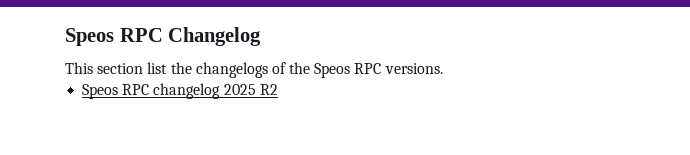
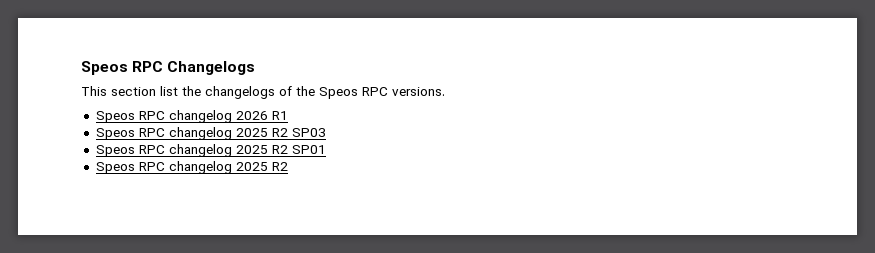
- Speos RPC Changelog
+ Speos RPC Changelogs
+ Speos RPC changelog 2026 R1
+ Speos RPC changelog 2025 R2 SP03
+ Speos RPC changelog 2025 R2 SP01

